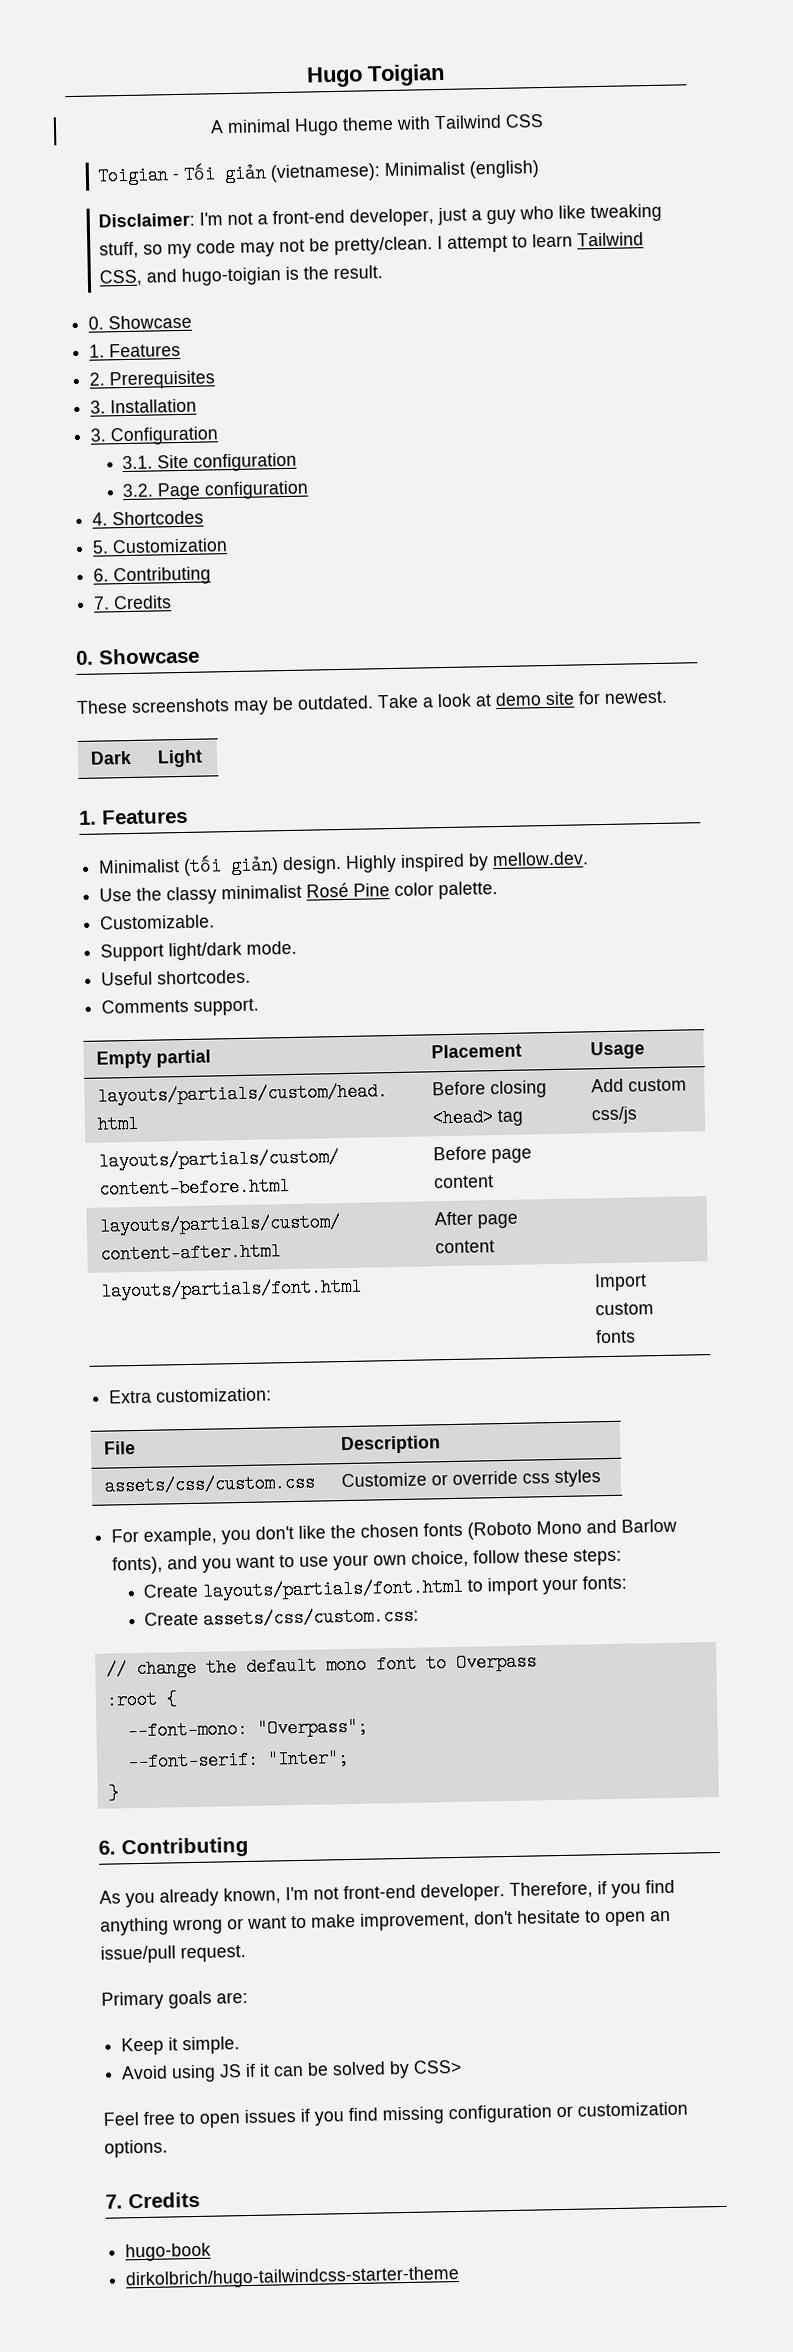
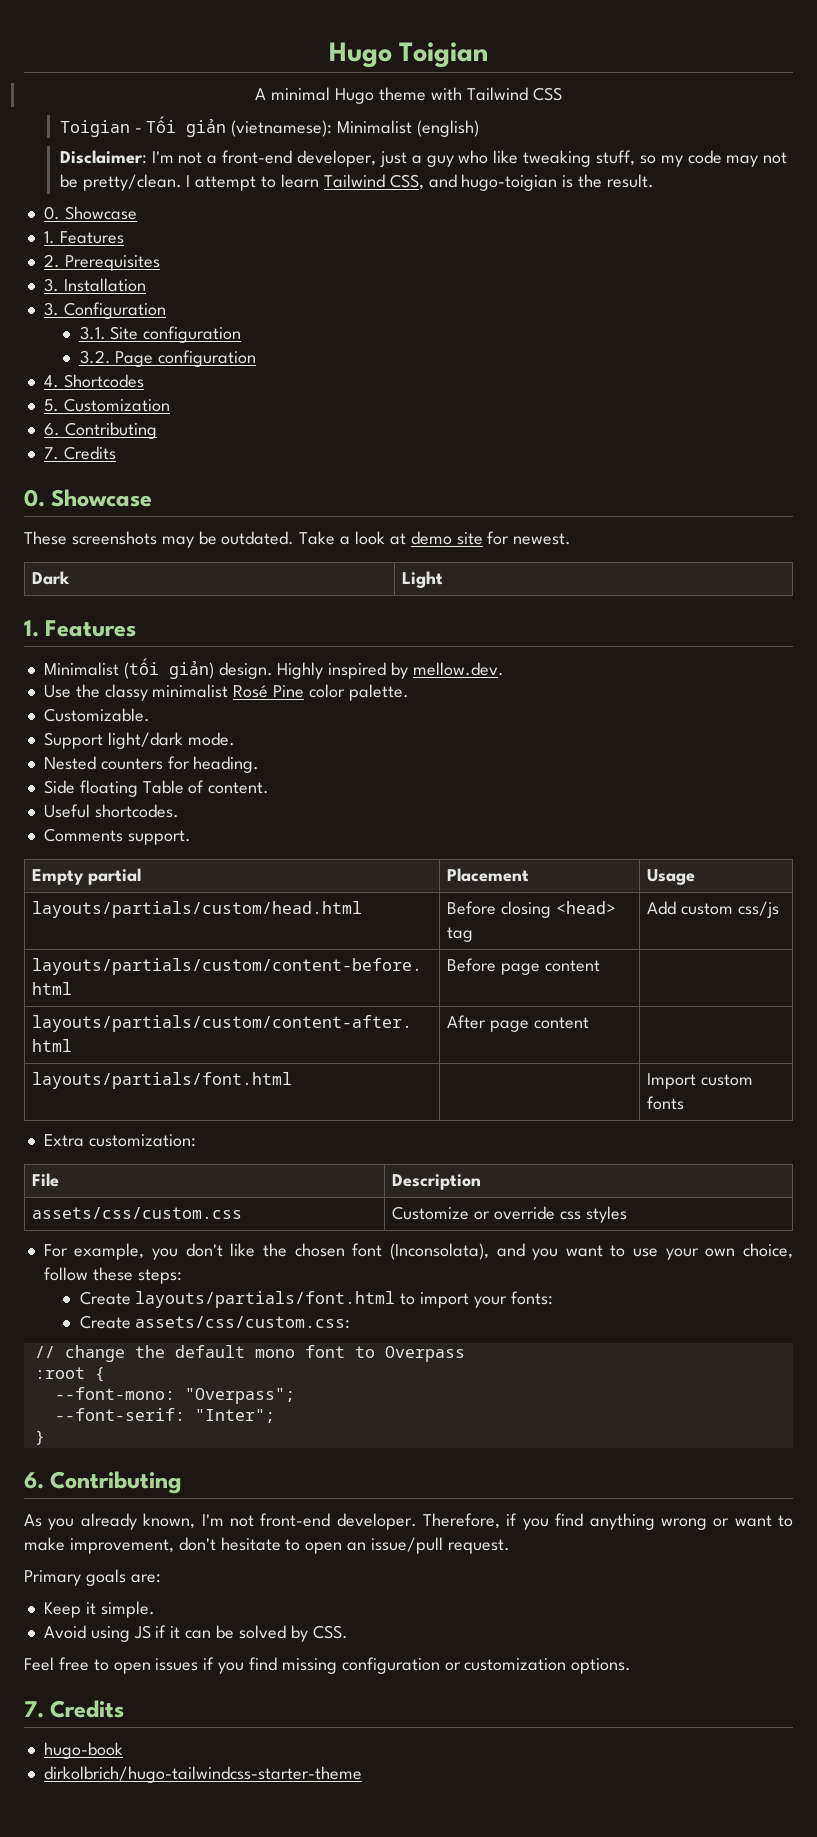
+ Nested counters for heading.
+ Side floating Table of content.
- For example, you don't like the chosen fonts (Roboto Mono and Barlow fonts), and you want to use your own choice, follow these steps:
+ For example, you don't like the chosen font (Inconsolata), and you want to use your own choice, follow these steps:
- Avoid using JS if it can be solved by CSS>
+ Avoid using JS if it can be solved by CSS.

